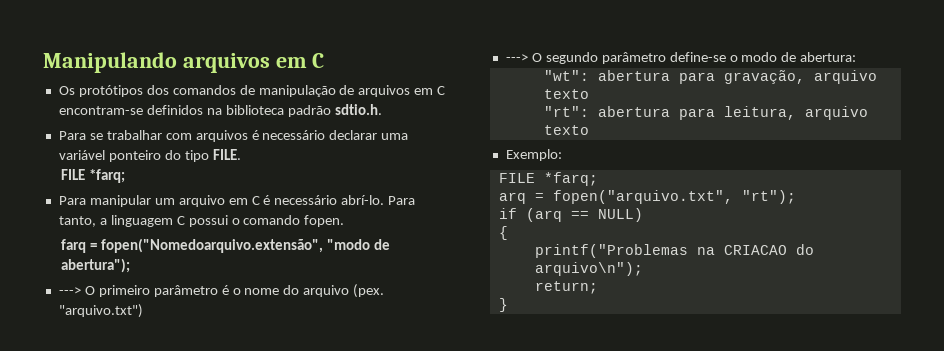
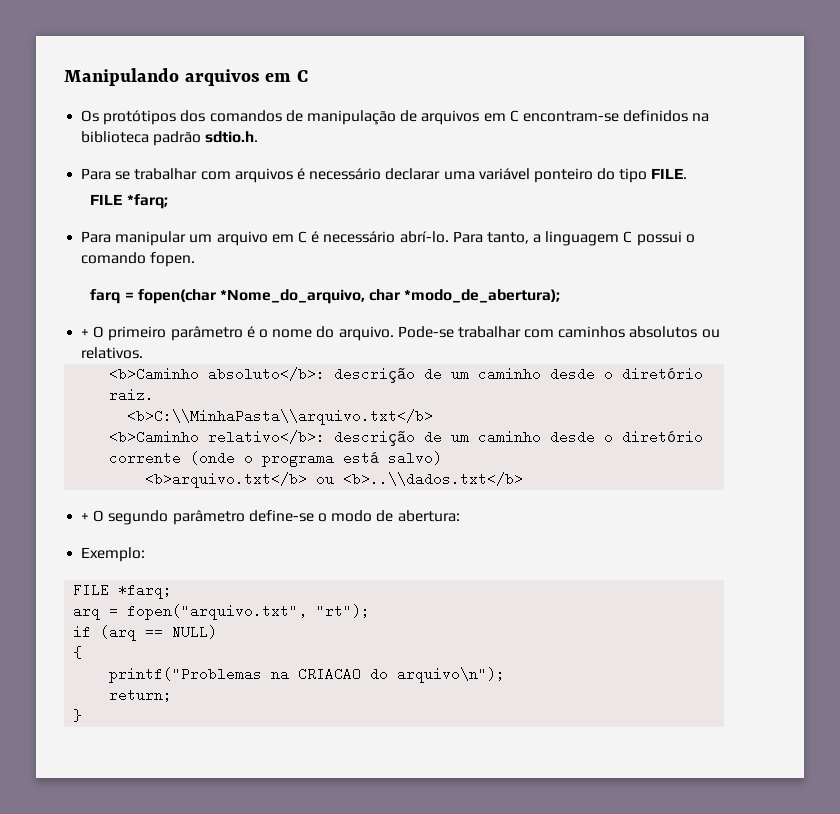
- farq = fopen("Nomedoarquivo.extensão", "modo de abertura");
- ---> O primeiro parâmetro é o nome do arquivo (pex. "arquivo.txt")
- ---> O segundo parâmetro define-se o modo de abertura:
+ farq = fopen(char *Nome_do_arquivo, char *modo_de_abertura);
+ + O primeiro parâmetro é o nome do arquivo. Pode-se trabalhar com caminhos absolutos ou relativos.
+ <b>Caminho absoluto</b>: descrição de um caminho desde o diretório raiz.
+ <b>C:\\MinhaPasta\\arquivo.txt</b>
+ <b>Caminho relativo</b>: descrição de um caminho desde o diretório corrente (onde o programa está salvo)
+ <b>arquivo.txt</b> ou <b>..\\dados.txt</b>
+ + O segundo parâmetro define-se o modo de abertura:
- "wt": abertura para gravação, arquivo texto
- "rt": abertura para leitura, arquivo texto

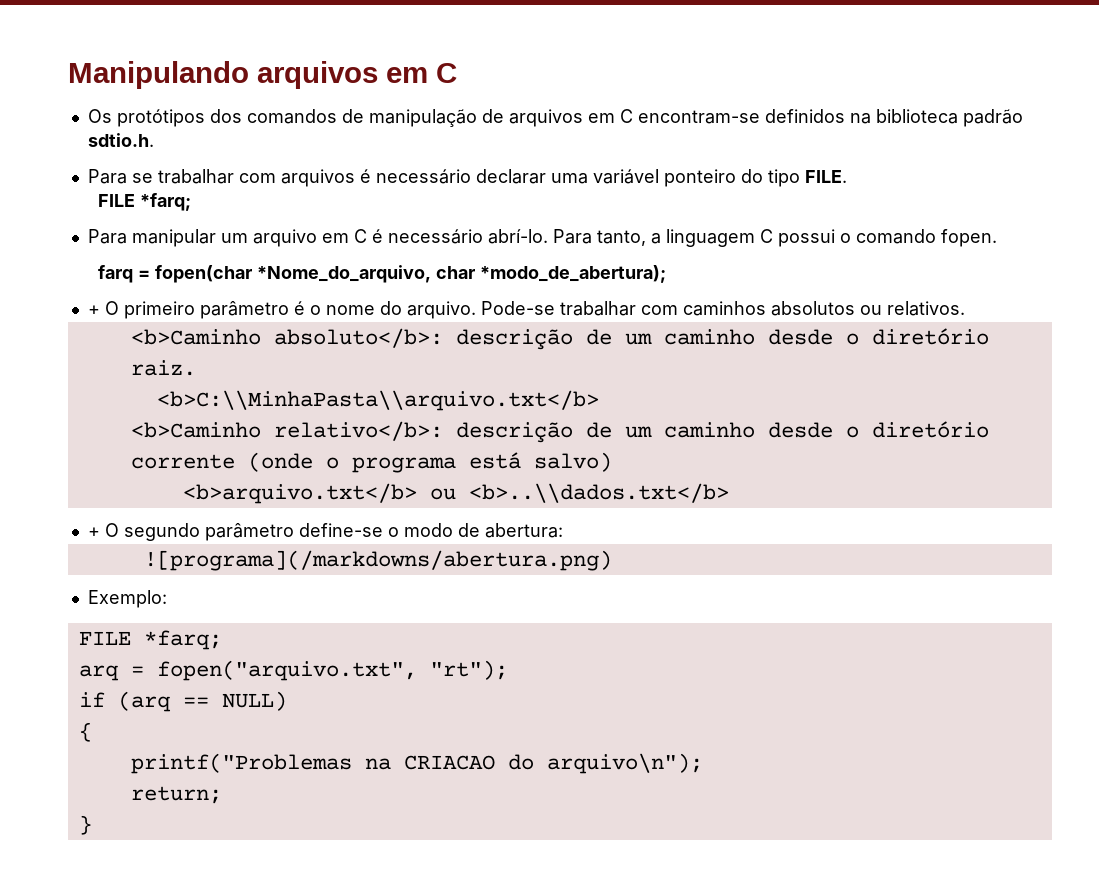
+ ![programa](/markdowns/abertura.png)

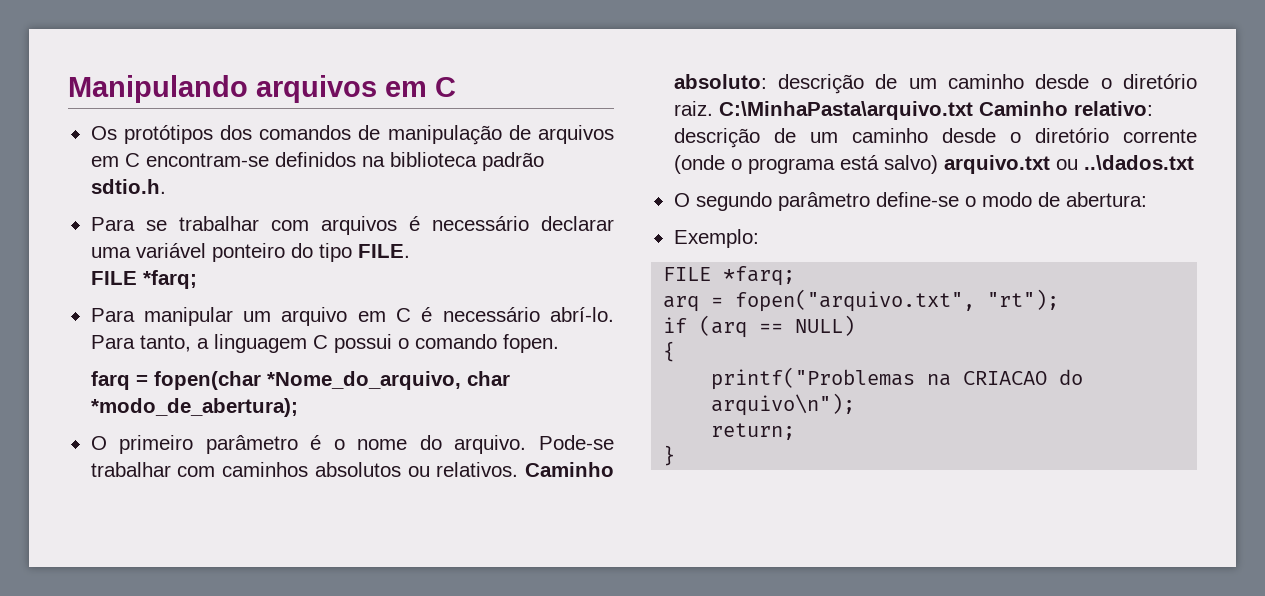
- + O primeiro parâmetro é o nome do arquivo.
+ O primeiro parâmetro é o nome do arquivo.
- Pode-se trabalhar com caminhos absolutos ou relativos.
- <b>Caminho absoluto</b>: descrição de um caminho desde o diretório raiz.
- <b>C:\\MinhaPasta\\arquivo.txt</b>
- <b>Caminho relativo</b>: descrição de um caminho desde o diretório corrente (onde o programa está salvo)
- <b>arquivo.txt</b> ou <b>..\\dados.txt</b>
- + O segundo parâmetro define-se o modo de abertura:
+ Pode-se trabalhar com caminhos absolutos ou relativos. Caminho absoluto: descrição de um caminho desde o diretório raiz. C:\MinhaPasta\arquivo.txt Caminho relativo: descrição de um caminho desde o diretório corrente (onde o programa está salvo) arquivo.txt ou ..\dados.txt
+ O segundo parâmetro define-se o modo de abertura:
- ![programa](/markdowns/abertura.png)

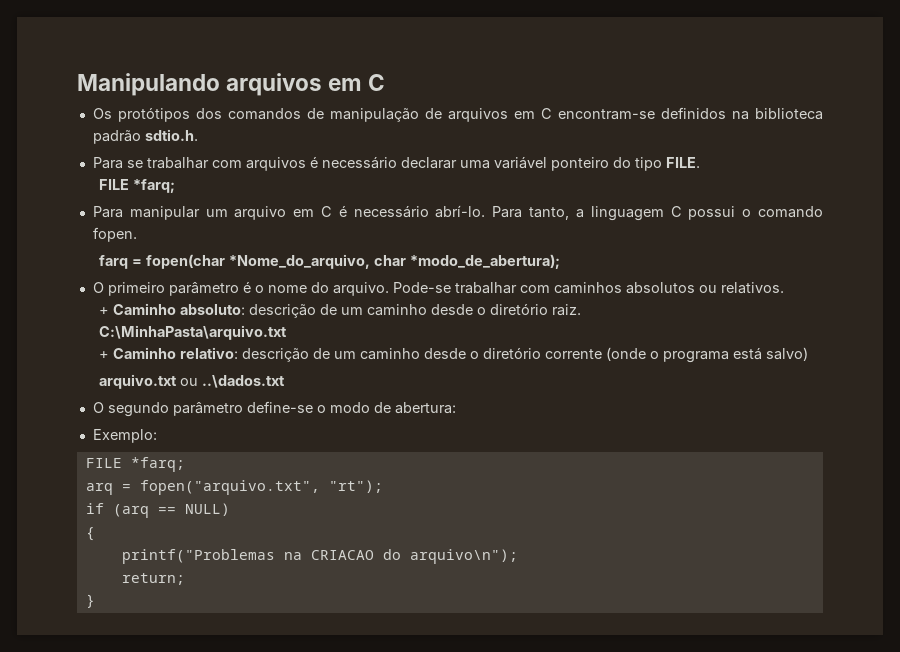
- Pode-se trabalhar com caminhos absolutos ou relativos. Caminho absoluto: descrição de um caminho desde o diretório raiz. C:\MinhaPasta\arquivo.txt Caminho relativo: descrição de um caminho desde o diretório corrente (onde o programa está salvo) arquivo.txt ou ..\dados.txt
+ Pode-se trabalhar com caminhos absolutos ou relativos.
+ + Caminho absoluto: descrição de um caminho desde o diretório raiz.
+ C:\MinhaPasta\arquivo.txt
+ + Caminho relativo: descrição de um caminho desde o diretório corrente (onde o programa está salvo)
+ arquivo.txt ou ..\dados.txt

